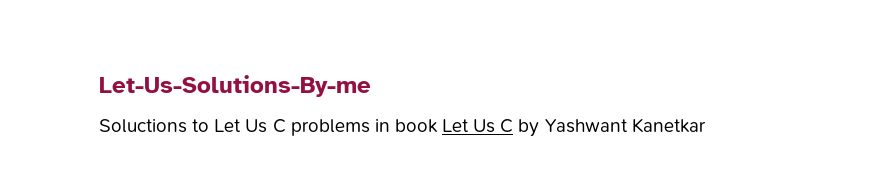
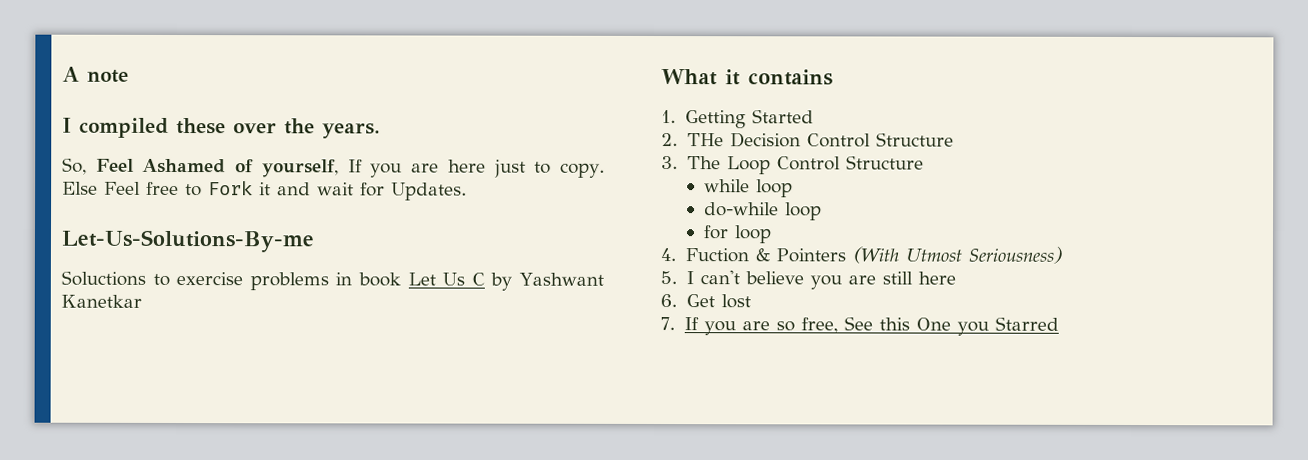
+ A note
+ I compiled these over the years.
+ So, Feel Ashamed of yourself, If you are here just to copy. Else Feel free to Fork it and wait for Updates.
- Soluctions to Let Us C problems in book Let Us C by Yashwant Kanetkar
+ Soluctions to exercise problems in book Let Us C by Yashwant Kanetkar
+ What it contains
+ 1. Getting Started
+ 2. THe Decision Control Structure
+ 3. The Loop Control Structure
+ while loop
+ do-while loop
+ for loop
+ 4. Fuction & Pointers (With Utmost Seriousness)
+ 5. I can't believe you are still here
+ 6. Get lost
+ 7. If you are so free, See this One you Starred

